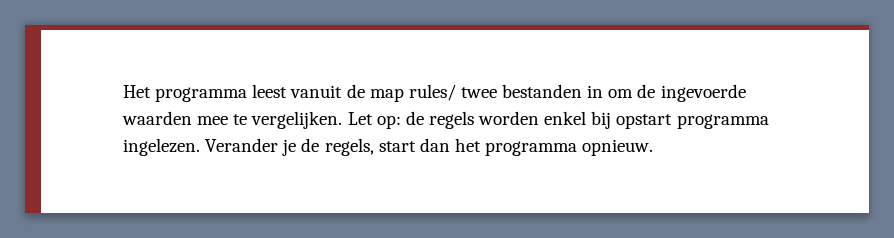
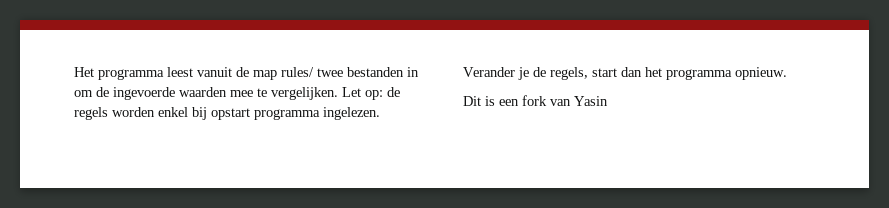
+ Dit is een fork van Yasin

